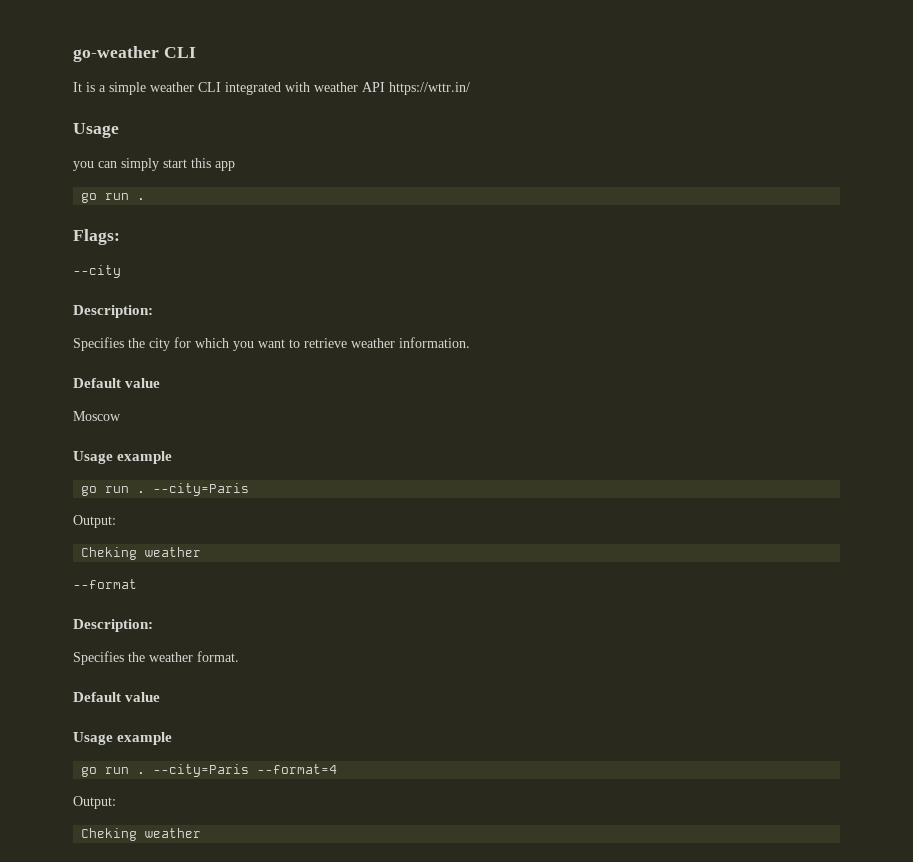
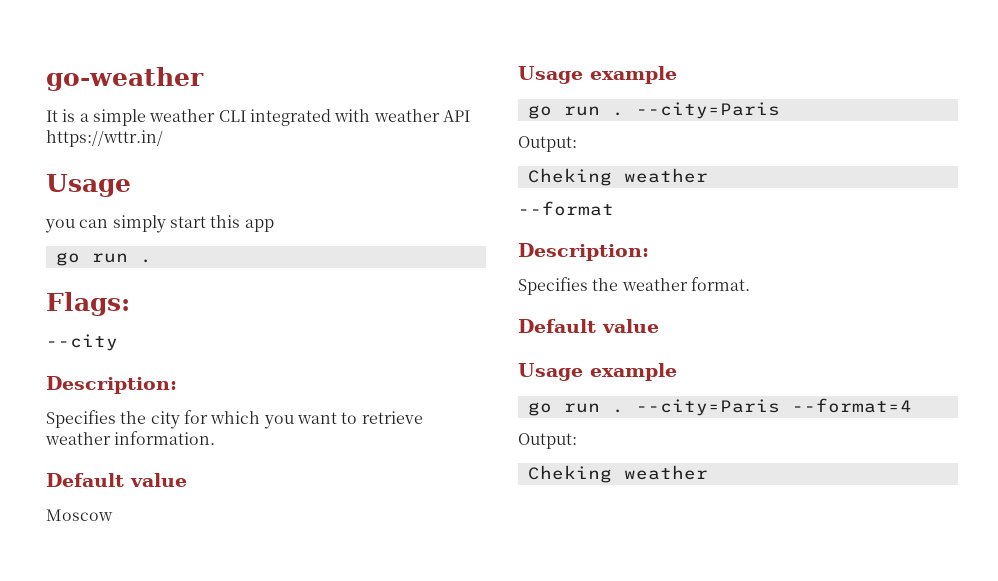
- go-weather CLI
+ go-weather

